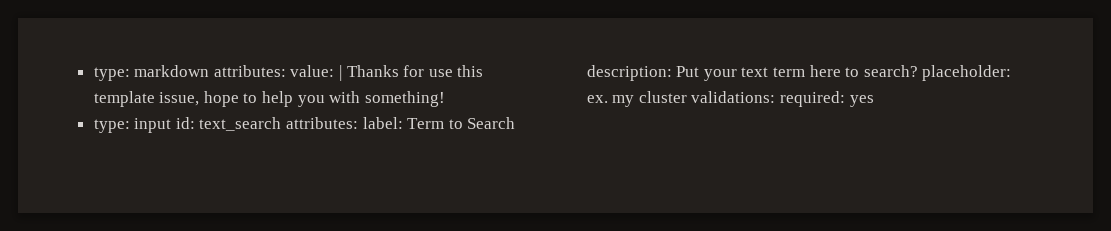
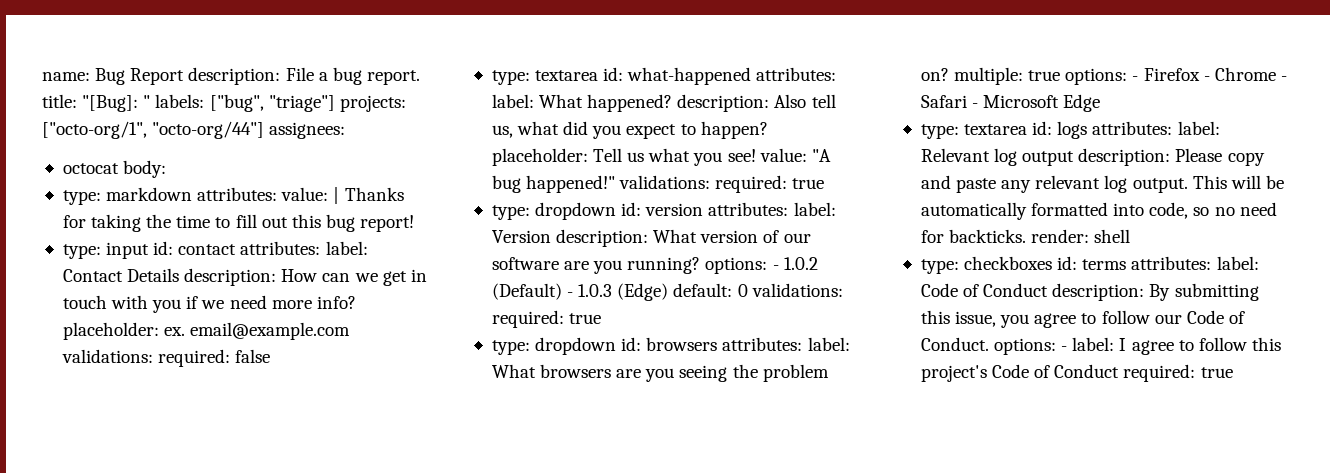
+ name: Bug Report description: File a bug report. title: "[Bug]: " labels: ["bug", "triage"] projects: ["octo-org/1", "octo-org/44"] assignees:
+ octocat body:
- type: markdown attributes: value: | Thanks for use this template issue, hope to help you with something!
+ type: markdown attributes: value: | Thanks for taking the time to fill out this bug report!
- type: input id: text_search attributes: label: Term to Search description: Put your text term here to search? placeholder: ex. my cluster validations: required: yes
+ type: input id: contact attributes: label: Contact Details description: How can we get in touch with you if we need more info? placeholder: ex. email@example.com validations: required: false
+ type: textarea id: what-happened attributes: label: What happened? description: Also tell us, what did you expect to happen? placeholder: Tell us what you see! value: "A bug happened!" validations: required: true
+ type: dropdown id: version attributes: label: Version description: What version of our software are you running? options: - 1.0.2 (Default) - 1.0.3 (Edge) default: 0 validations: required: true
+ type: dropdown id: browsers attributes: label: What browsers are you seeing the problem on? multiple: true options: - Firefox - Chrome - Safari - Microsoft Edge
+ type: textarea id: logs attributes: label: Relevant log output description: Please copy and paste any relevant log output. This will be automatically formatted into code, so no need for backticks. render: shell
+ type: checkboxes id: terms attributes: label: Code of Conduct description: By submitting this issue, you agree to follow our Code of Conduct. options: - label: I agree to follow this project's Code of Conduct required: true

